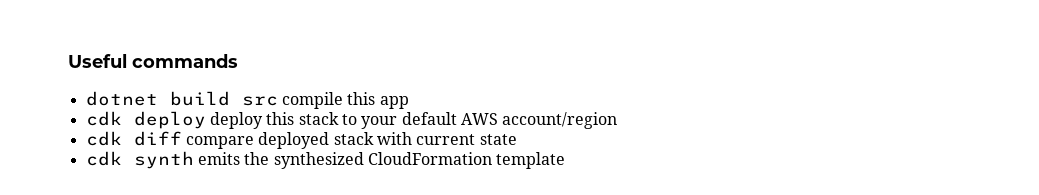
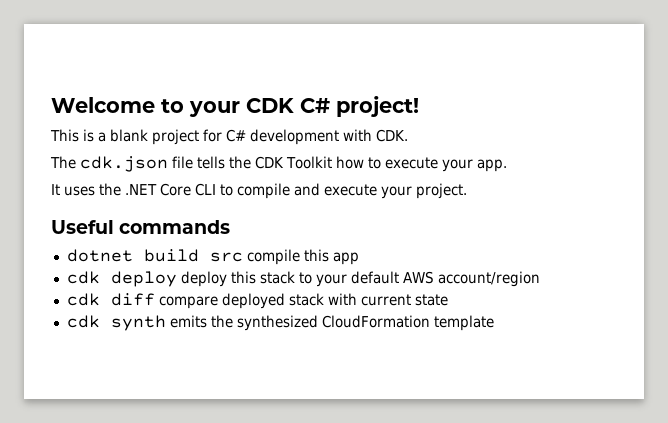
+ Welcome to your CDK C# project!
+ This is a blank project for C# development with CDK.
+ The cdk.json file tells the CDK Toolkit how to execute your app.
+ It uses the .NET Core CLI to compile and execute your project.

